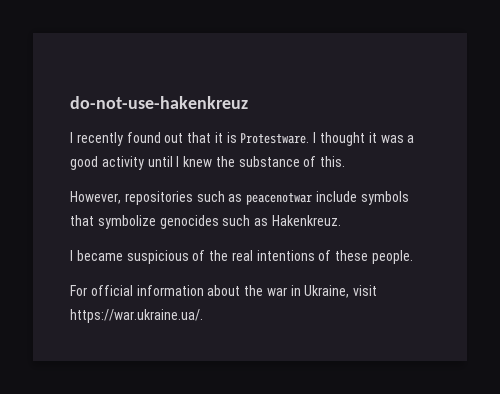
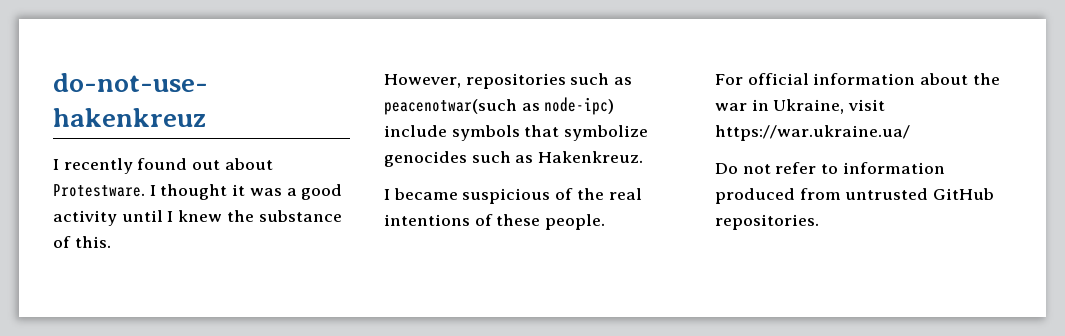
- I recently found out that it is Protestware.
+ I recently found out about Protestware.
- However, repositories such as peacenotwar include symbols that symbolize genocides such as Hakenkreuz.
+ However, repositories such as peacenotwar(such as node-ipc) include symbols that symbolize genocides such as Hakenkreuz.
- For official information about the war in Ukraine, visit https://war.ukraine.ua/.
+ For official information about the war in Ukraine, visit https://war.ukraine.ua/
+ Do not refer to information produced from untrusted GitHub repositories.

